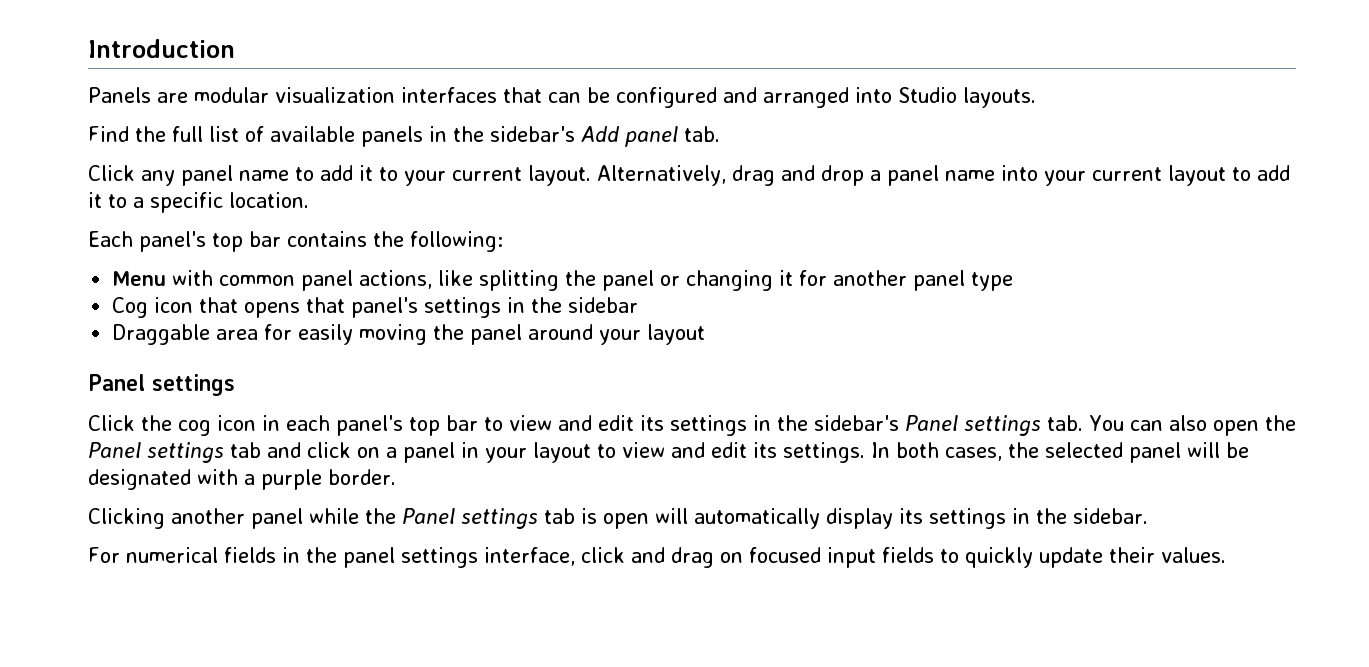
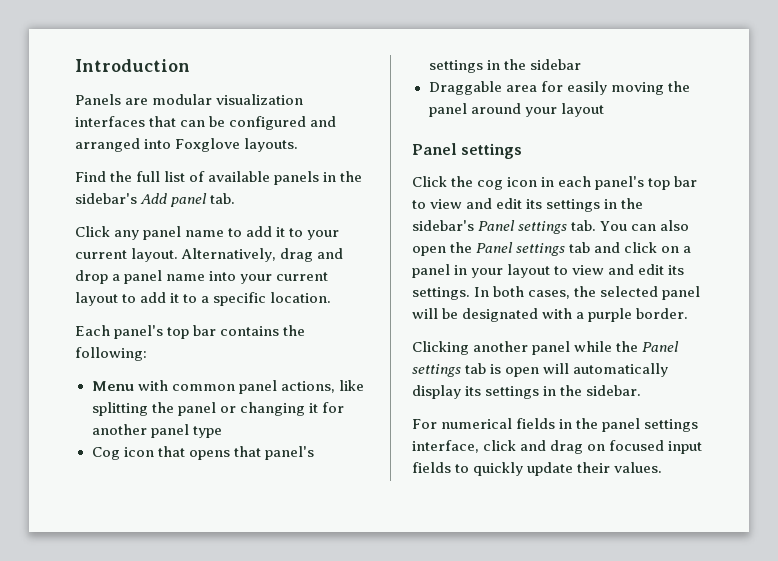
- Panels are modular visualization interfaces that can be configured and arranged into Studio layouts.
+ Panels are modular visualization interfaces that can be configured and arranged into Foxglove layouts.

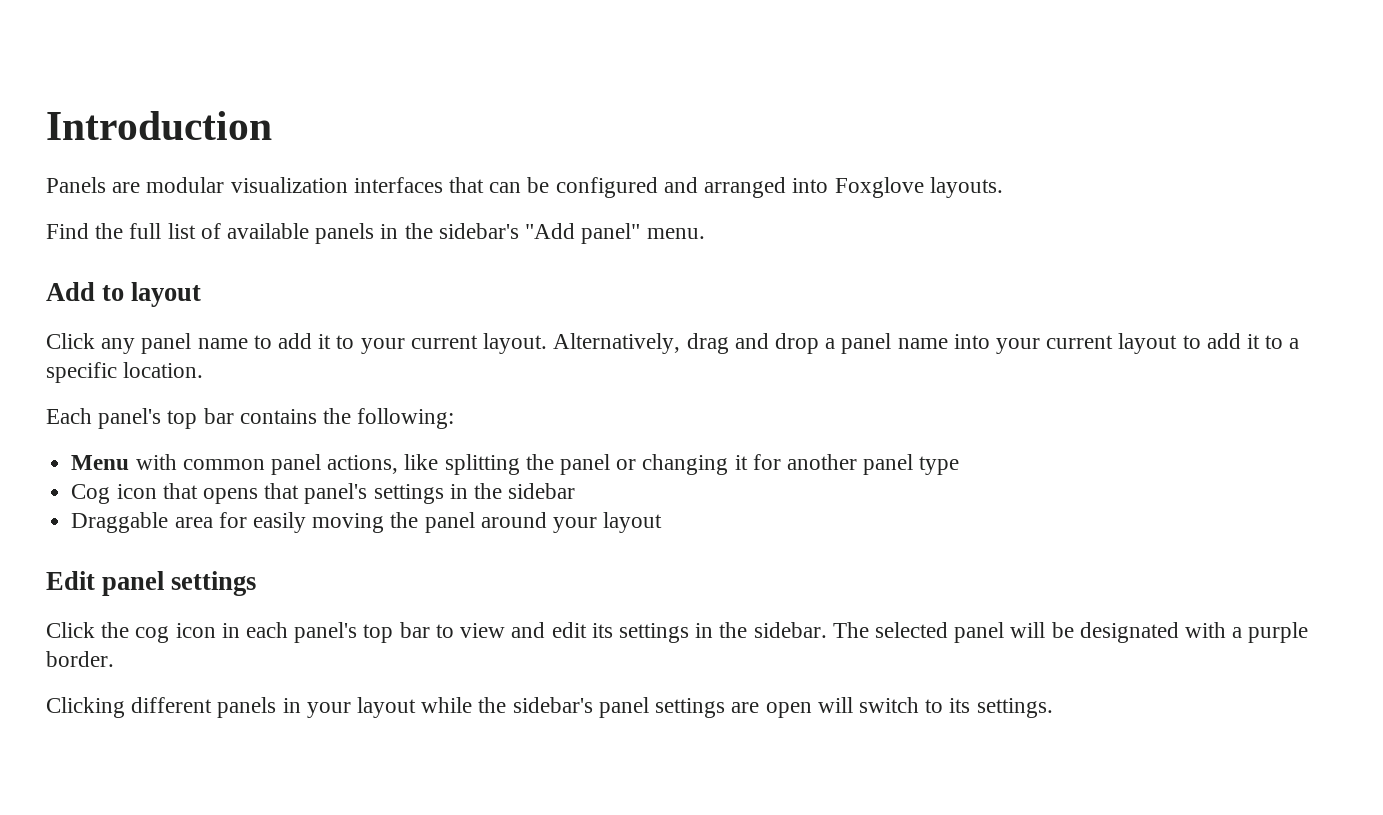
- Find the full list of available panels in the sidebar's Add panel tab.
+ Find the full list of available panels in the sidebar's "Add panel" menu.
+ Add to layout
  Draggable area for easily moving the panel around your layout
- Panel settings
+ Edit panel settings
- Click the cog icon in each panel's top bar to view and edit its settings in the sidebar's Panel settings tab. You can also open the Panel settings tab and click on a panel in your layout to view and edit its settings. In both cases, the selected panel will be designated with a purple border.
+ Click the cog icon in each panel's top bar to view and edit its settings in the sidebar. The selected panel will be designated with a purple border.
- Clicking another panel while the Panel settings tab is open will automatically display its settings in the sidebar.
- For numerical fields in the panel settings interface, click and drag on focused input fields to quickly update their values.
+ Clicking different panels in your layout while the sidebar's panel settings are open will switch to its settings.

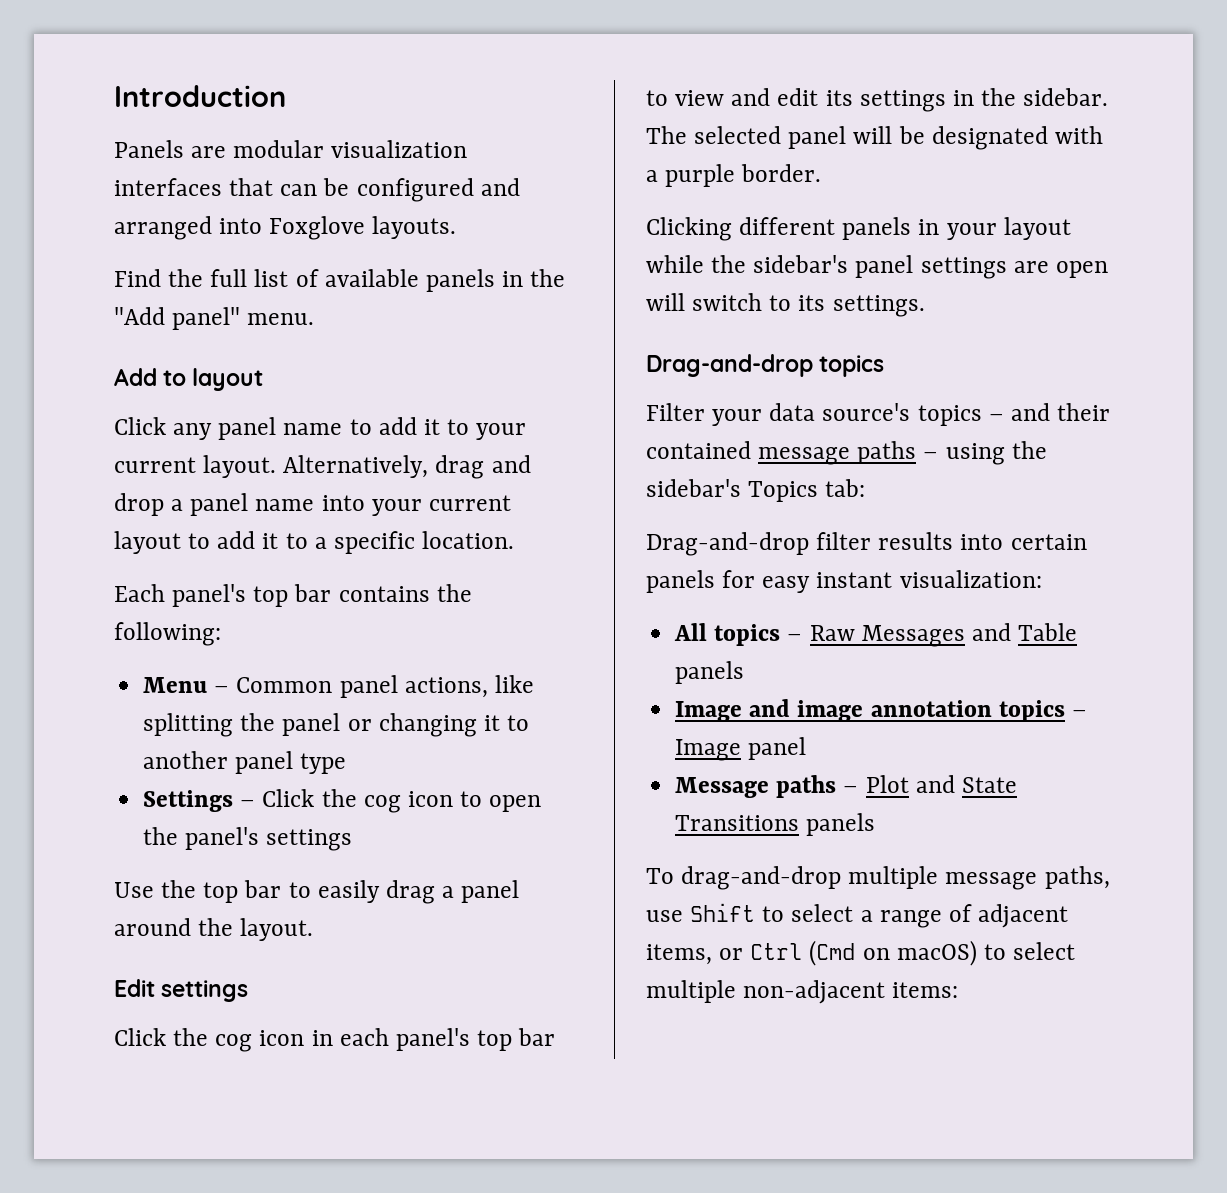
- Find the full list of available panels in the sidebar's "Add panel" menu.
+ Find the full list of available panels in the "Add panel" menu.
- Menu with common panel actions, like splitting the panel or changing it for another panel type
+ Menu – Common panel actions, like splitting the panel or changing it to another panel type
- Cog icon that opens that panel's settings in the sidebar
- Draggable area for easily moving the panel around your layout
+ Settings – Click the cog icon to open the panel's settings
+ Use the top bar to easily drag a panel around the layout.
- Edit panel settings
+ Edit settings
+ Drag-and-drop topics
+ Filter your data source's topics – and their contained message paths – using the sidebar's Topics tab:
+ Drag-and-drop filter results into certain panels for easy instant visualization:
+ All topics – Raw Messages and Table panels
+ Image and image annotation topics – Image panel
+ Message paths – Plot and State Transitions panels
+ To drag-and-drop multiple message paths, use Shift to select a range of adjacent items, or Ctrl (Cmd on macOS) to select multiple non-adjacent items:

